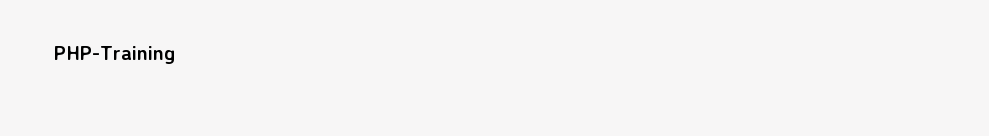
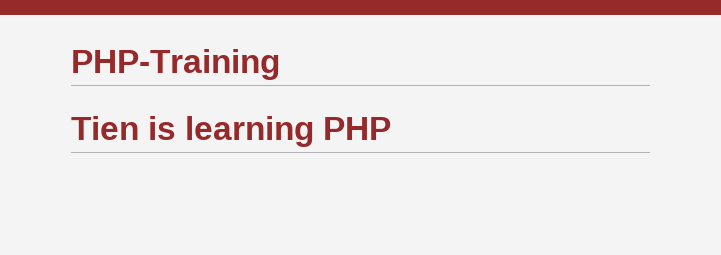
+ Tien is learning PHP

